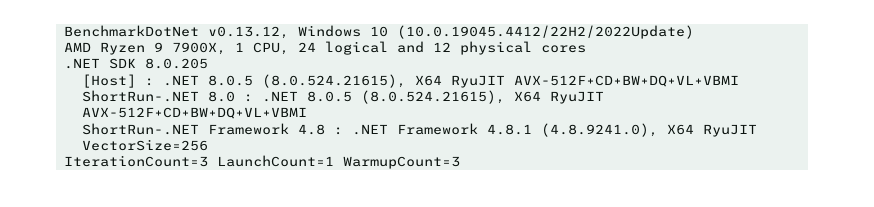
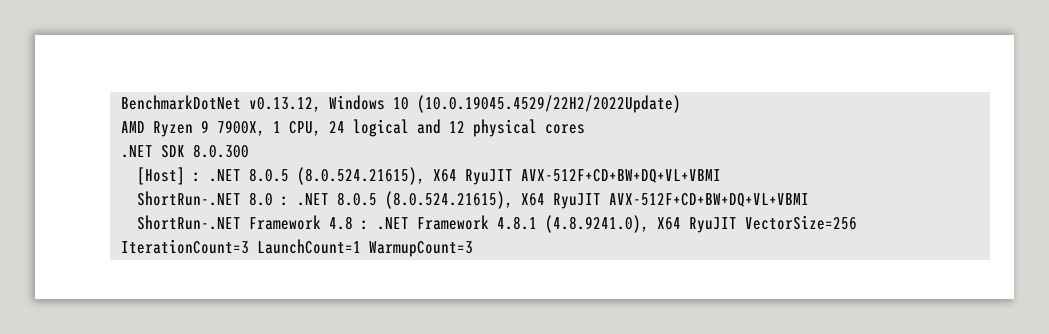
- BenchmarkDotNet v0.13.12, Windows 10 (10.0.19045.4412/22H2/2022Update)
+ BenchmarkDotNet v0.13.12, Windows 10 (10.0.19045.4529/22H2/2022Update)
- .NET SDK 8.0.205
+ .NET SDK 8.0.300

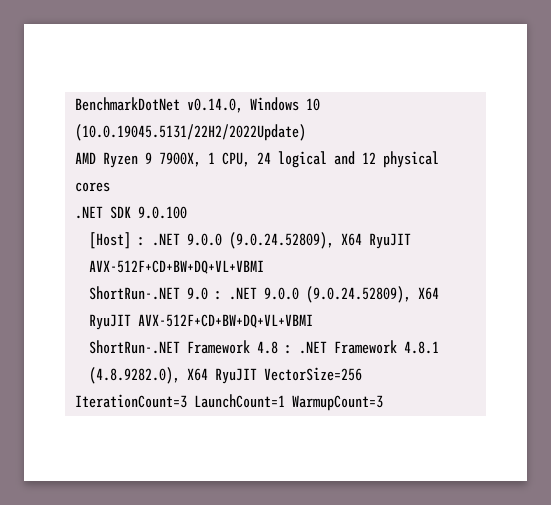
- BenchmarkDotNet v0.13.12, Windows 10 (10.0.19045.4529/22H2/2022Update)
+ BenchmarkDotNet v0.14.0, Windows 10 (10.0.19045.5131/22H2/2022Update)
- .NET SDK 8.0.300
+ .NET SDK 9.0.100
- [Host] : .NET 8.0.5 (8.0.524.21615), X64 RyuJIT AVX-512F+CD+BW+DQ+VL+VBMI
- ShortRun-.NET 8.0 : .NET 8.0.5 (8.0.524.21615), X64 RyuJIT AVX-512F+CD+BW+DQ+VL+VBMI
+ [Host] : .NET 9.0.0 (9.0.24.52809), X64 RyuJIT AVX-512F+CD+BW+DQ+VL+VBMI
+ ShortRun-.NET 9.0 : .NET 9.0.0 (9.0.24.52809), X64 RyuJIT AVX-512F+CD+BW+DQ+VL+VBMI
- ShortRun-.NET Framework 4.8 : .NET Framework 4.8.1 (4.8.9241.0), X64 RyuJIT VectorSize=256
+ ShortRun-.NET Framework 4.8 : .NET Framework 4.8.1 (4.8.9282.0), X64 RyuJIT VectorSize=256

